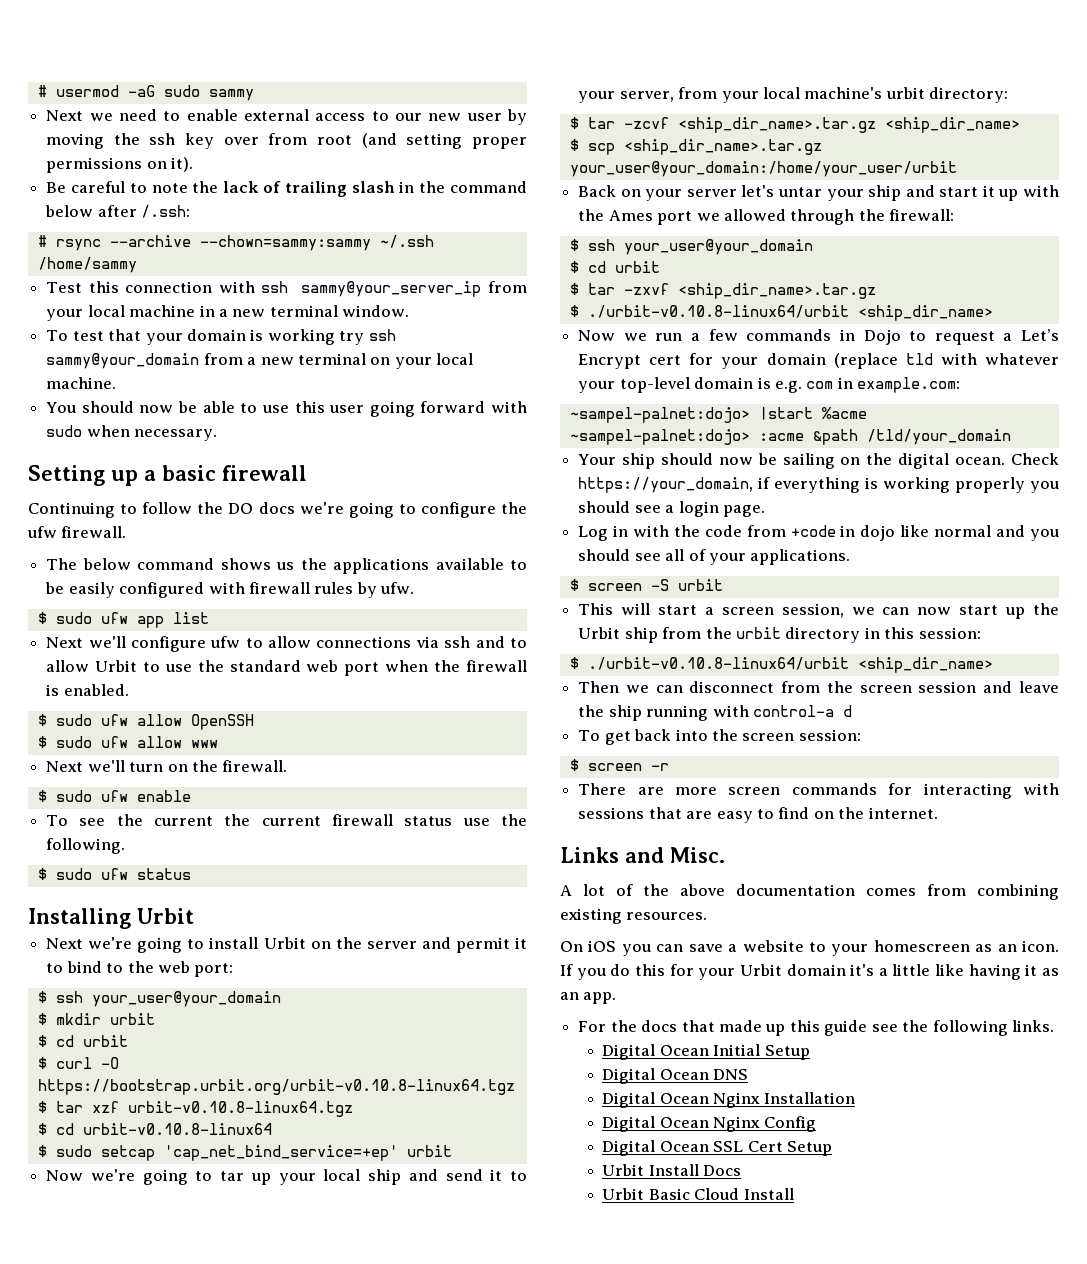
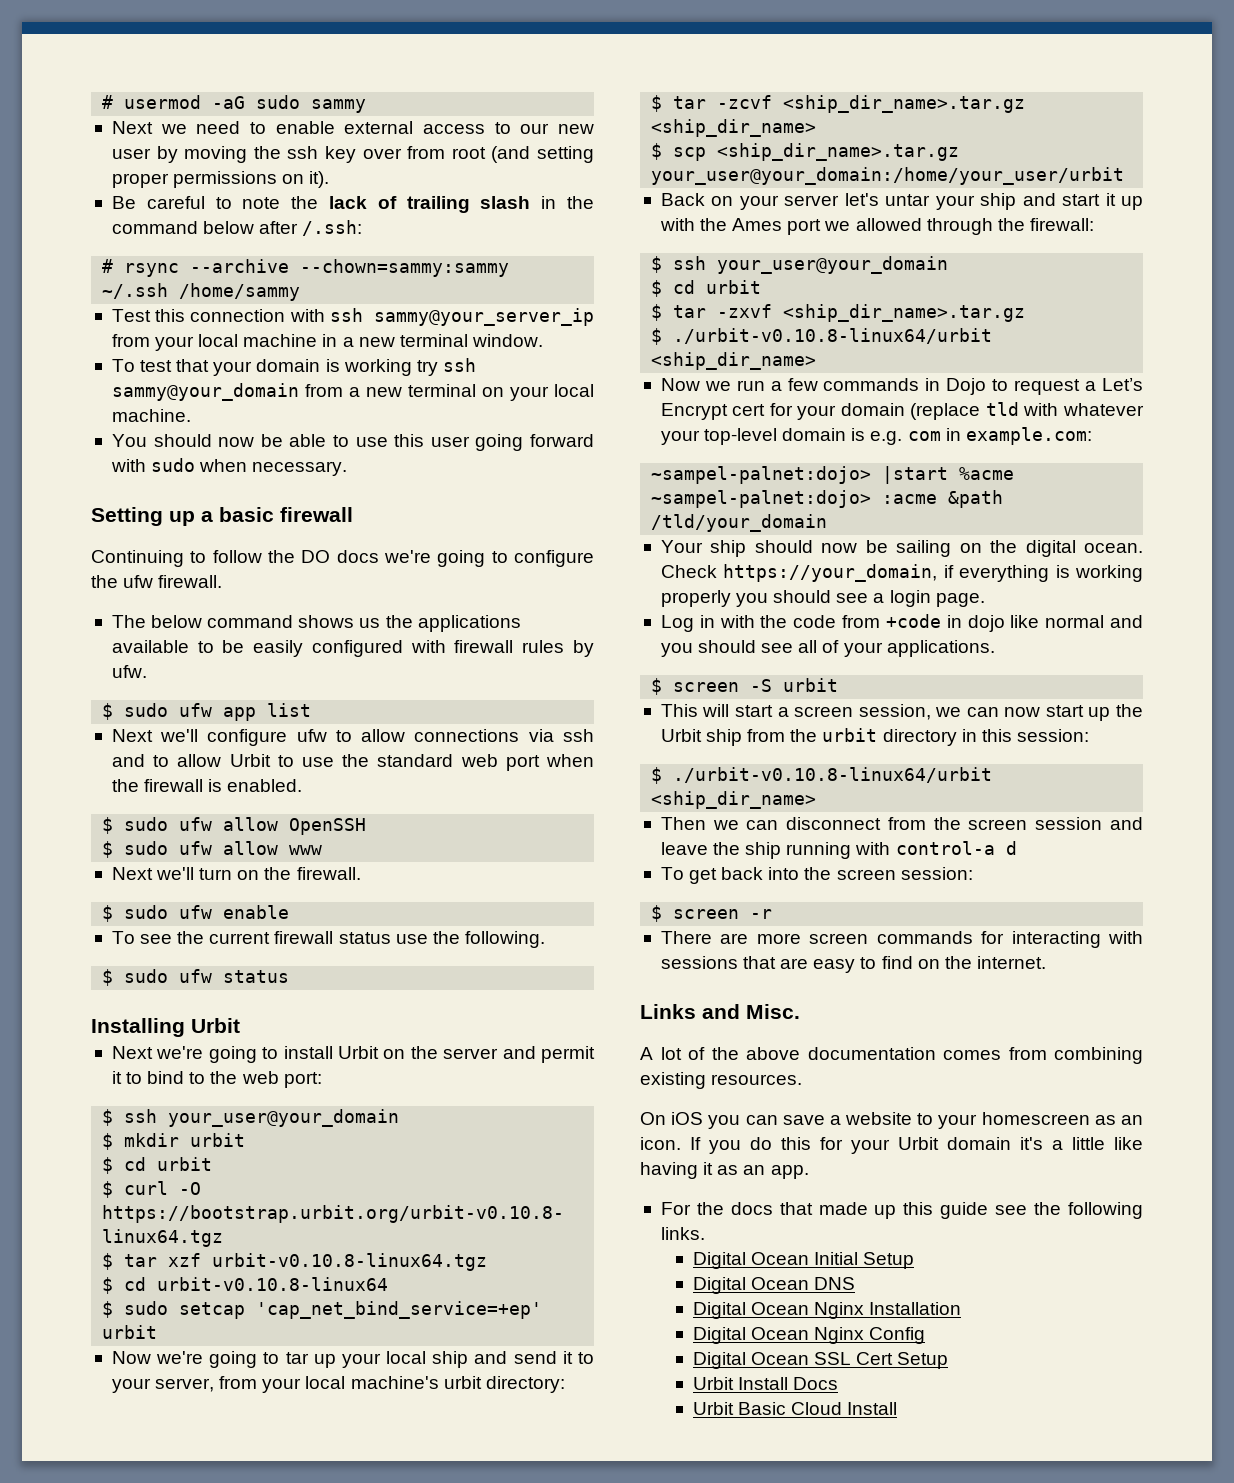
- To see the current the current firewall status use the following.
+ To see the current firewall status use the following.

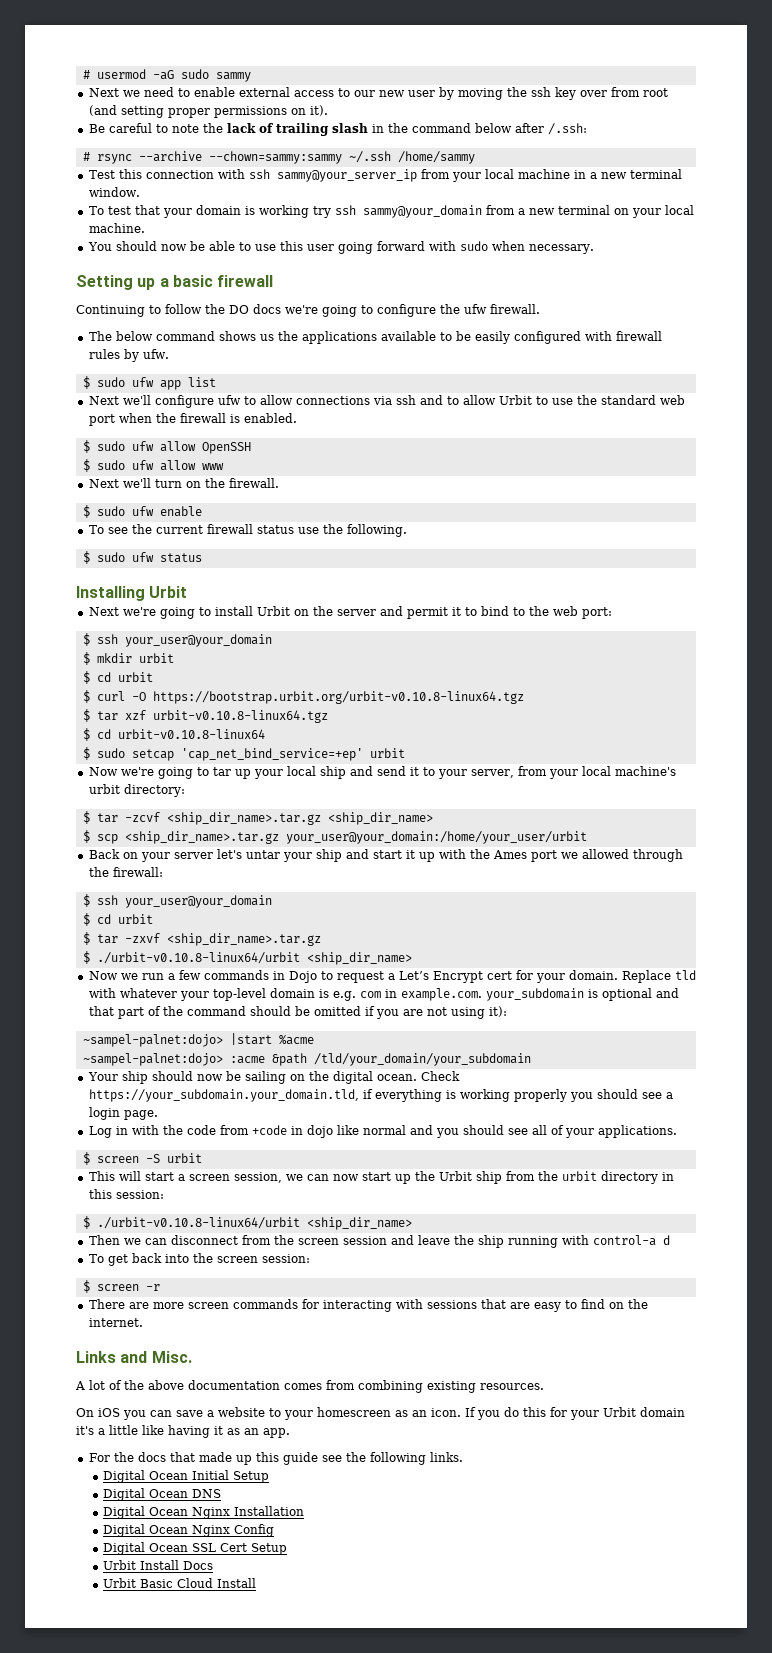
- Now we run a few commands in Dojo to request a Let’s Encrypt cert for your domain (replace tld with whatever your top-level domain is e.g. com in example.com:
+ Now we run a few commands in Dojo to request a Let’s Encrypt cert for your domain. Replace tld with whatever your top-level domain is e.g. com in example.com. your_subdomain is optional and that part of the command should be omitted if you are not using it):
- ~sampel-palnet:dojo> :acme &path /tld/your_domain
+ ~sampel-palnet:dojo> :acme &path /tld/your_domain/your_subdomain
- Check https://your_domain, if everything is working properly you should see a login page.
+ Check https://your_subdomain.your_domain.tld, if everything is working properly you should see a login page.

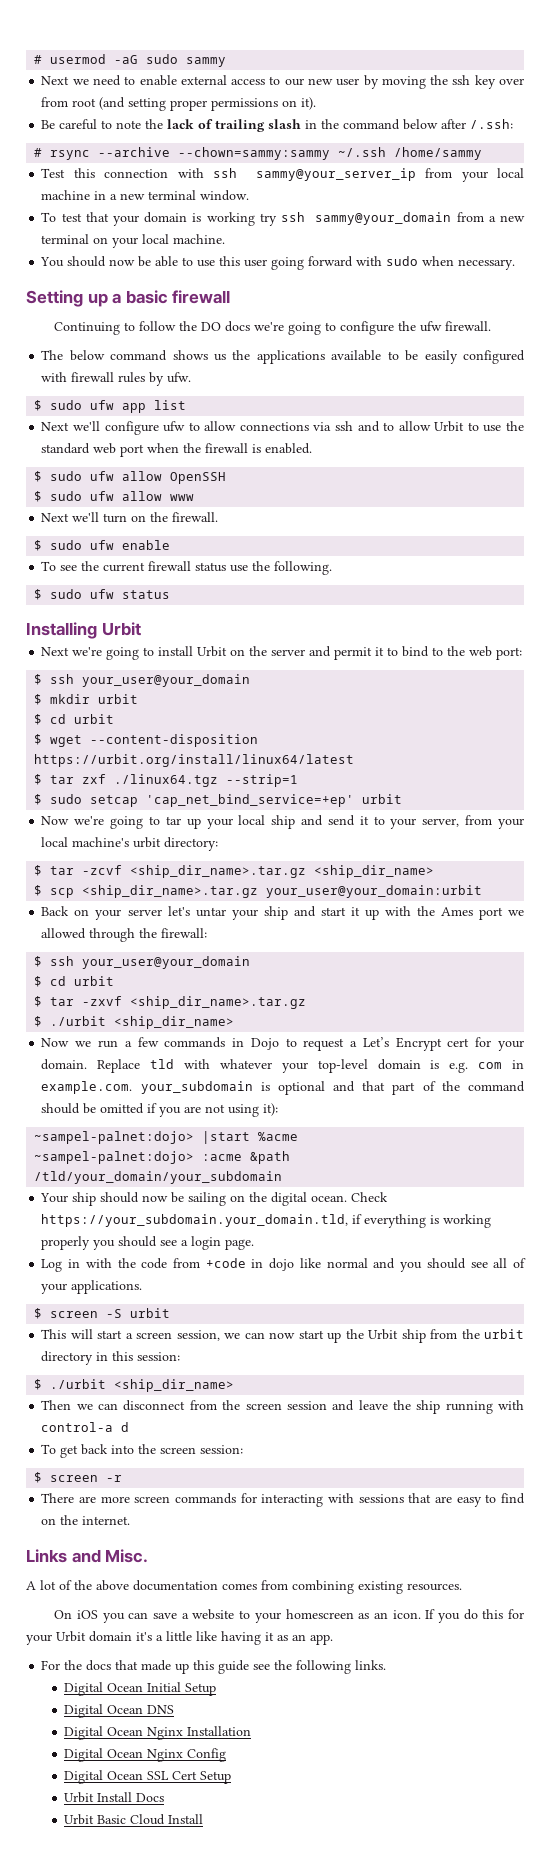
- $ curl -O https://bootstrap.urbit.org/urbit-v0.10.8-linux64.tgz
- $ tar xzf urbit-v0.10.8-linux64.tgz
- $ cd urbit-v0.10.8-linux64
+ $ wget --content-disposition https://urbit.org/install/linux64/latest
+ $ tar zxf ./linux64.tgz --strip=1
- $ scp <ship_dir_name>.tar.gz your_user@your_domain:/home/your_user/urbit
+ $ scp <ship_dir_name>.tar.gz your_user@your_domain:urbit
  $ tar -zxvf <ship_dir_name>.tar.gz
- $ ./urbit-v0.10.8-linux64/urbit <ship_dir_name>
+ $ ./urbit <ship_dir_name>
  This will start a screen session, we can now start up the Urbit ship from the urbit directory in this session:
- $ ./urbit-v0.10.8-linux64/urbit <ship_dir_name>
+ $ ./urbit <ship_dir_name>

